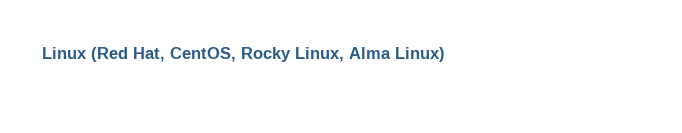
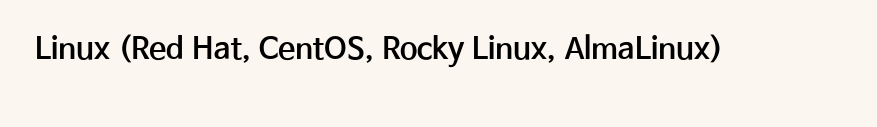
- Linux (Red Hat, CentOS, Rocky Linux, Alma Linux)
+ Linux (Red Hat, CentOS, Rocky Linux, AlmaLinux)

